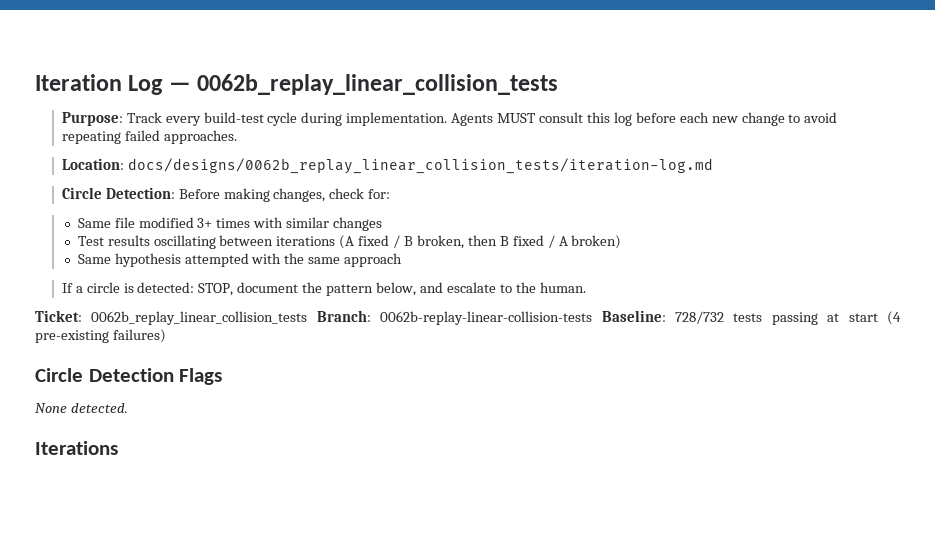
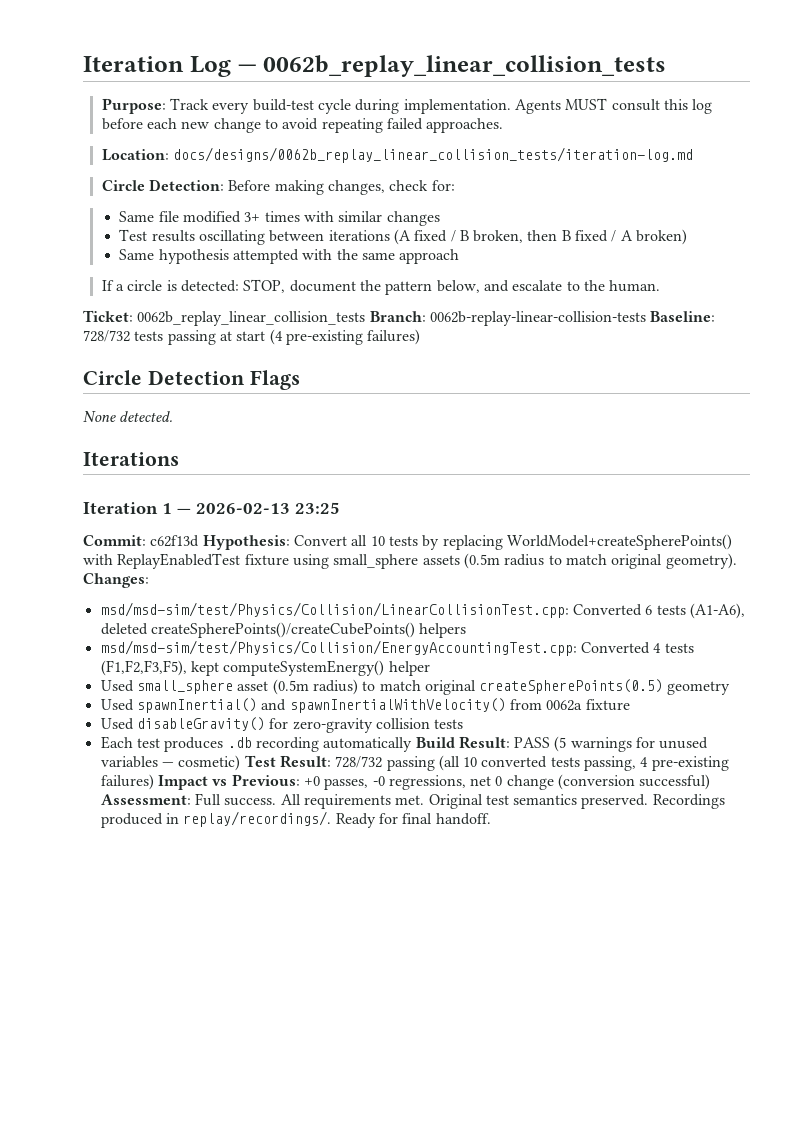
+ Iteration 1 — 2026-02-13 23:25
+ Commit: c62f13d Hypothesis: Convert all 10 tests by replacing WorldModel+createSpherePoints() with ReplayEnabledTest fixture using small_sphere assets (0.5m radius to match original geometry). Changes:
+ msd/msd-sim/test/Physics/Collision/LinearCollisionTest.cpp: Converted 6 tests (A1-A6), deleted createSpherePoints()/createCubePoints() helpers
+ msd/msd-sim/test/Physics/Collision/EnergyAccountingTest.cpp: Converted 4 tests (F1,F2,F3,F5), kept computeSystemEnergy() helper
+ Used small_sphere asset (0.5m radius) to match original createSpherePoints(0.5) geometry
+ Used spawnInertial() and spawnInertialWithVelocity() from 0062a fixture
+ Used disableGravity() for zero-gravity collision tests
+ Each test produces .db recording automatically Build Result: PASS (5 warnings for unused variables — cosmetic) Test Result: 728/732 passing (all 10 converted tests passing, 4 pre-existing failures) Impact vs Previous: +0 passes, -0 regressions, net 0 change (conversion successful) Assessment: Full success. All requirements met. Original test semantics preserved. Recordings produced in replay/recordings/. Ready for final handoff.

